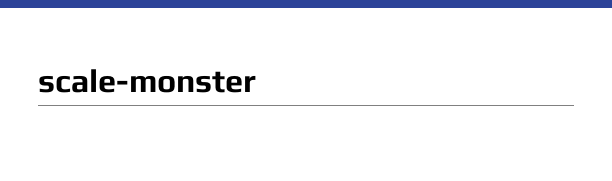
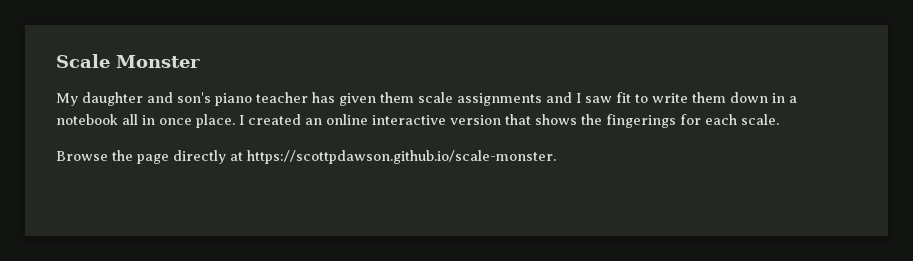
- scale-monster
+ Scale Monster
+ My daughter and son's piano teacher has given them scale assignments and I saw fit to write them down in a notebook all in once place. I created an online interactive version that shows the fingerings for each scale.
+ Browse the page directly at https://scottpdawson.github.io/scale-monster.

